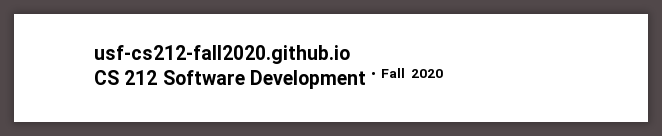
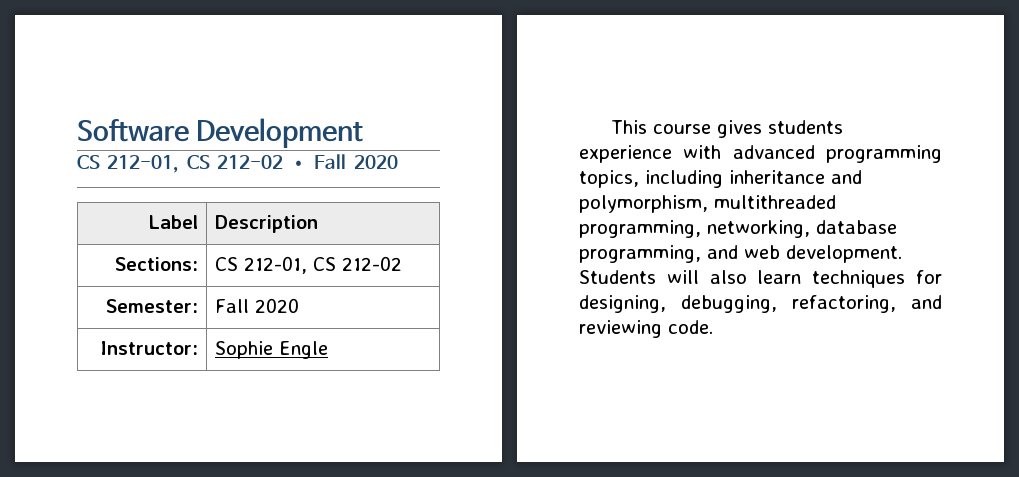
- usf-cs212-fall2020.github.io
- CS 212 Software Development • Fall 2020
+ Software Development
+ CS 212-01, CS 212-02 • Fall 2020
+ Label | Description
+ Sections: | CS 212-01, CS 212-02
+ Semester: | Fall 2020
+ Instructor: | Sophie Engle
+ This course gives students experience with advanced programming topics, including inheritance and polymorphism, multithreaded programming, networking, database programming, and web development. Students will also learn techniques for designing, debugging, refactoring, and reviewing code.

